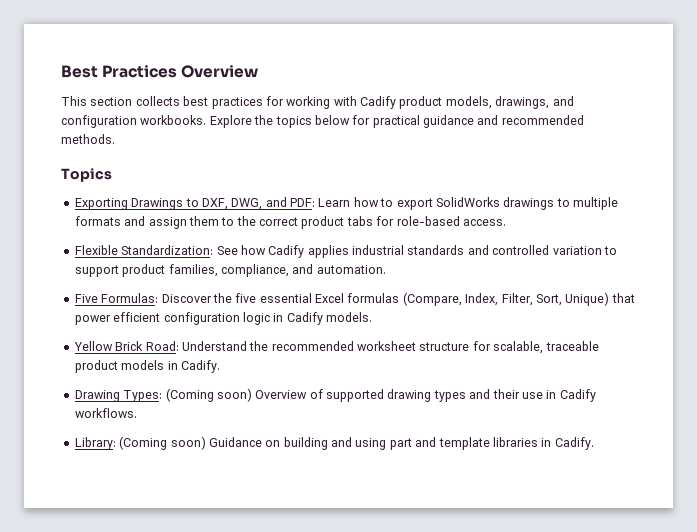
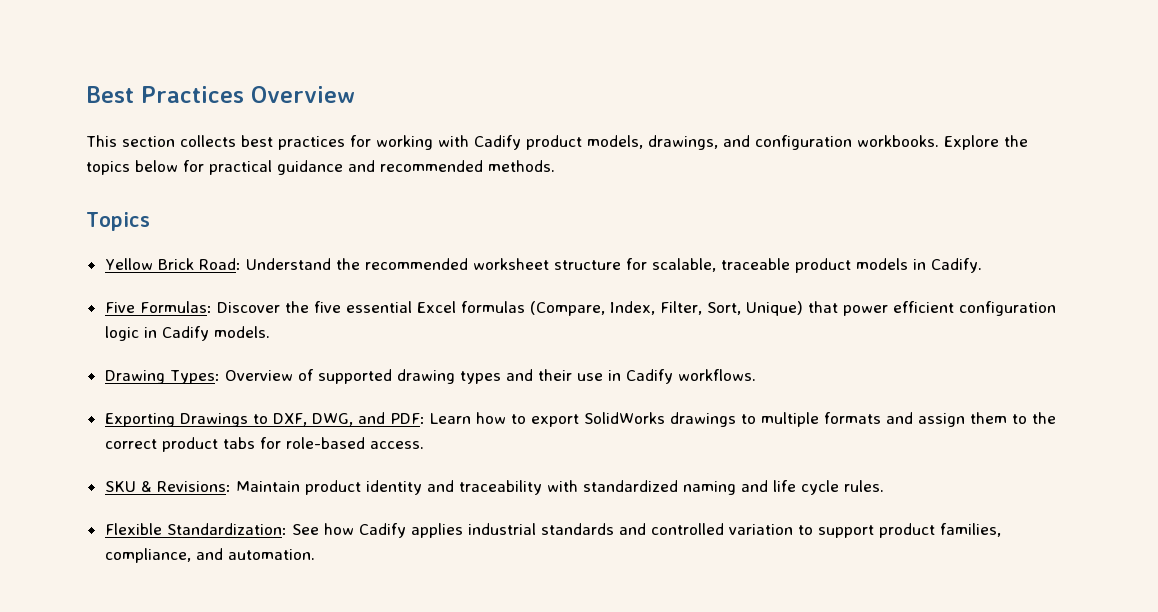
+ Yellow Brick Road: Understand the recommended worksheet structure for scalable, traceable product models in Cadify.
+ Five Formulas: Discover the five essential Excel formulas (Compare, Index, Filter, Sort, Unique) that power efficient configuration logic in Cadify models.
+ Drawing Types: Overview of supported drawing types and their use in Cadify workflows.
+ SKU & Revisions: Maintain product identity and traceability with standardized naming and life cycle rules.
- Five Formulas: Discover the five essential Excel formulas (Compare, Index, Filter, Sort, Unique) that power efficient configuration logic in Cadify models.
- Yellow Brick Road: Understand the recommended worksheet structure for scalable, traceable product models in Cadify.
- Drawing Types: (Coming soon) Overview of supported drawing types and their use in Cadify workflows.
- Library: (Coming soon) Guidance on building and using part and template libraries in Cadify.

